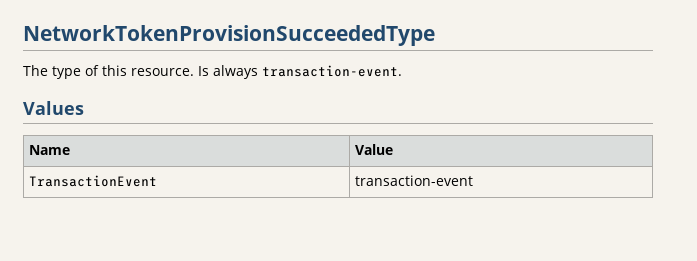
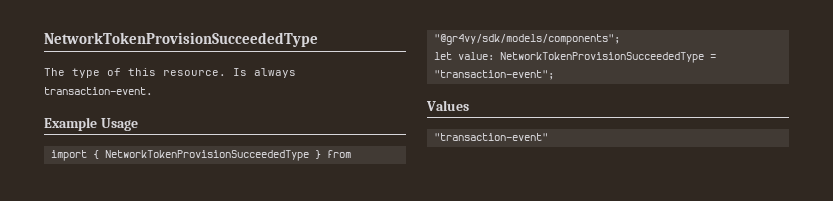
+ Example Usage
+ import { NetworkTokenProvisionSucceededType } from "@gr4vy/sdk/models/components";
+ let value: NetworkTokenProvisionSucceededType = "transaction-event";
  Values
- Name | Value
- TransactionEvent | transaction-event
+ "transaction-event"

